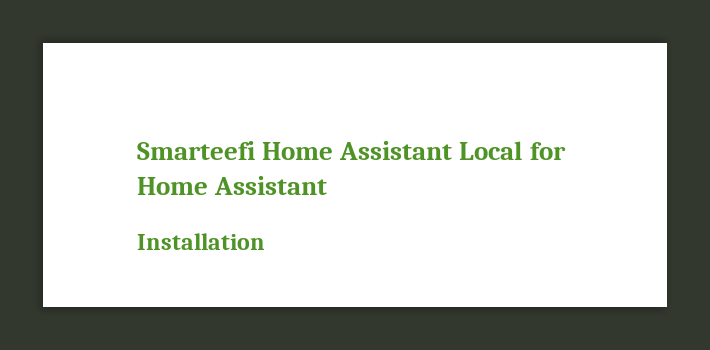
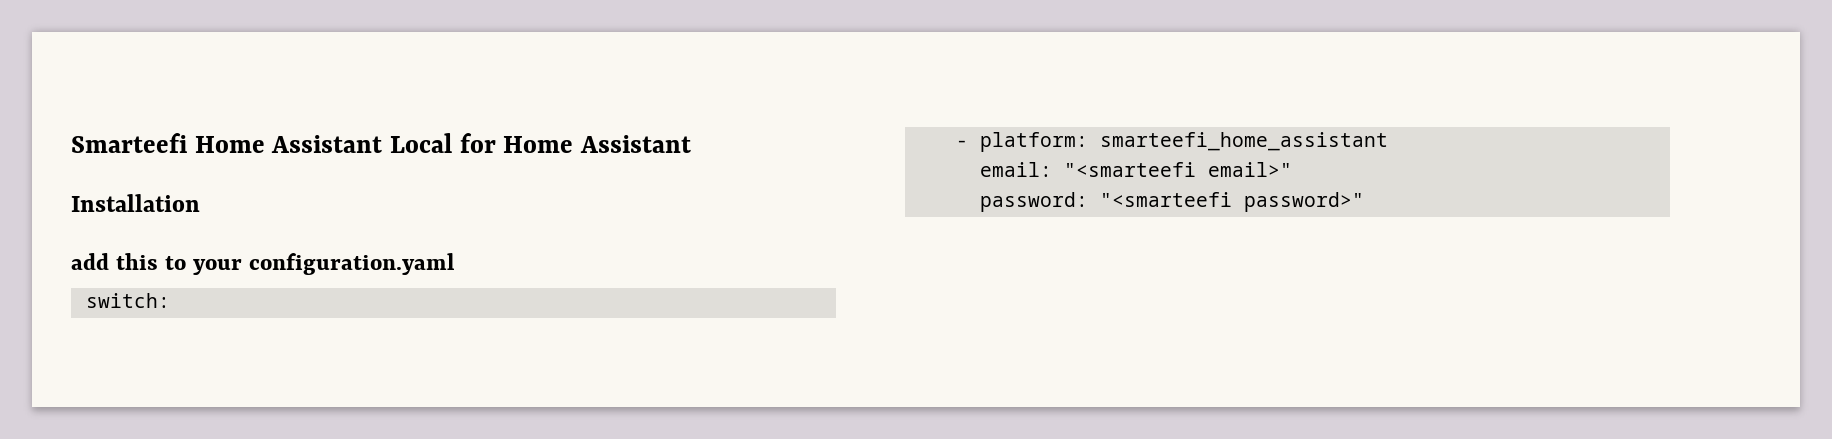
+ add this to your configuration.yaml
+ switch:
+ - platform: smarteefi_home_assistant
+ email: "<smarteefi email>"
+ password: "<smarteefi password>"

